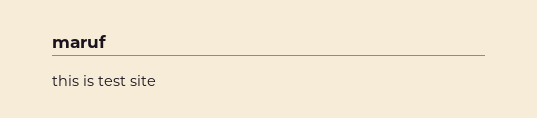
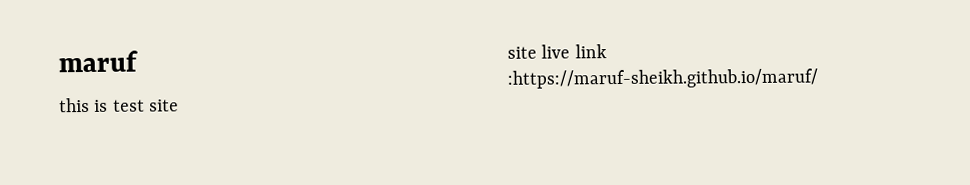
+ site live link :https://maruf-sheikh.github.io/maruf/

